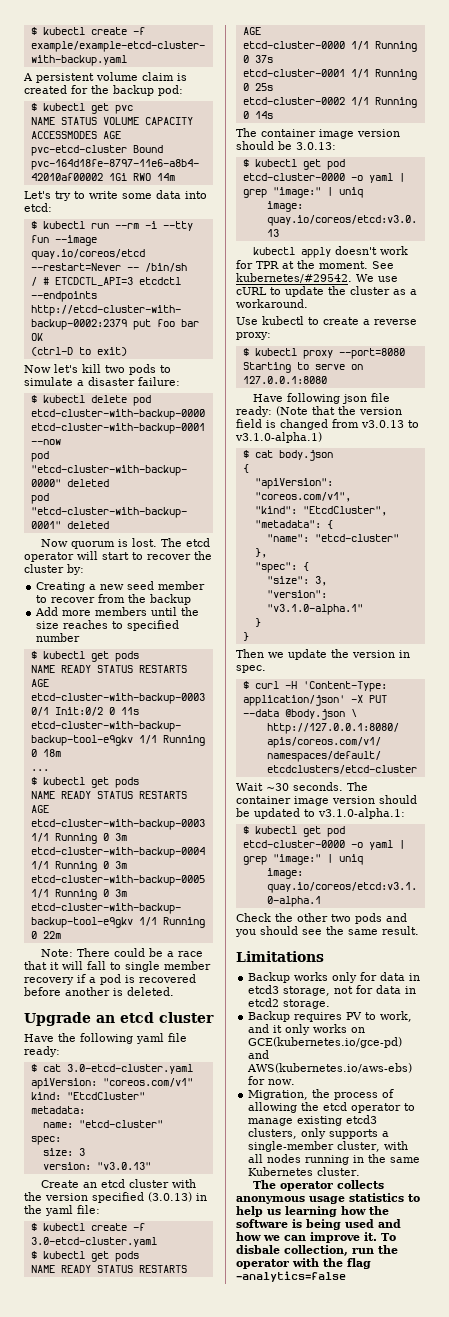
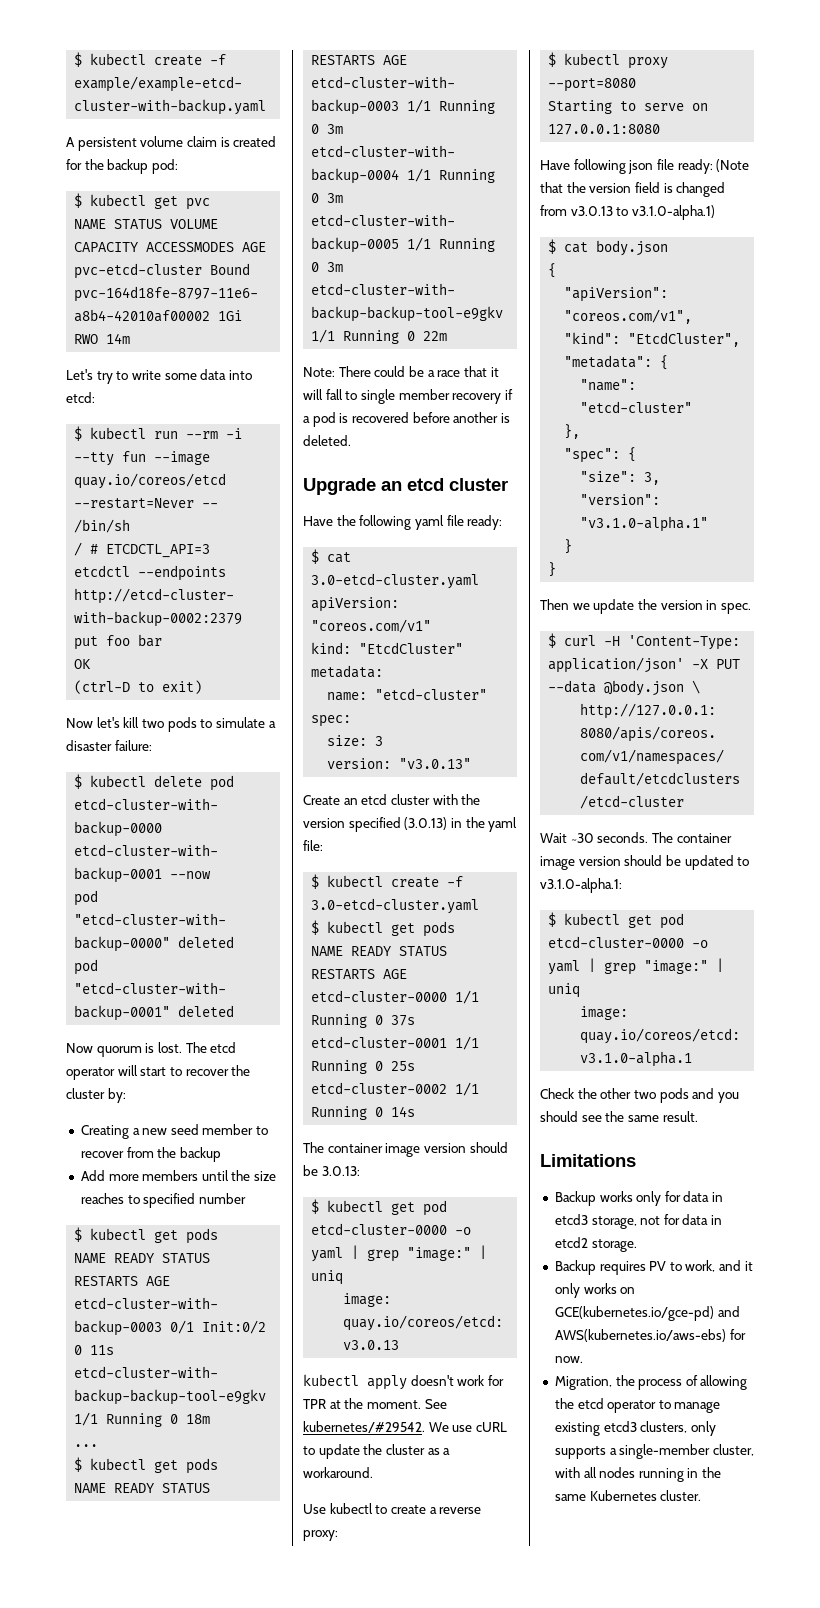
- The operator collects anonymous usage statistics to help us learning how the software is being used and how we can improve it. To disbale collection, run the operator with the flag -analytics=false

